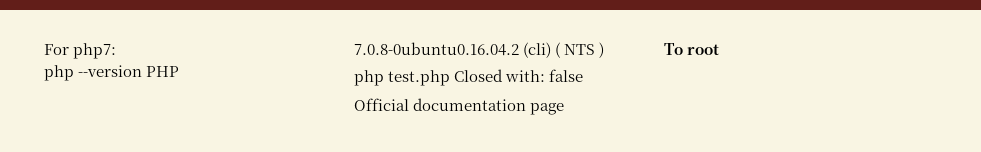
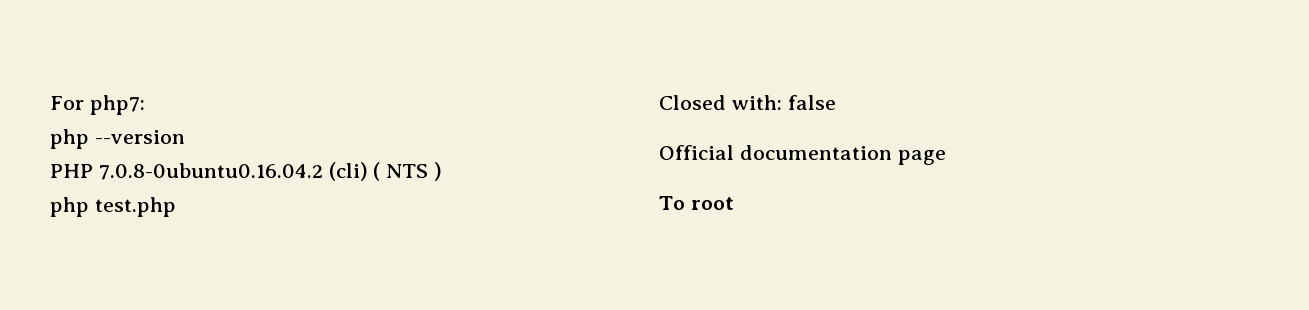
- php --version PHP 7.0.8-0ubuntu0.16.04.2 (cli) ( NTS )
+ php --version
+ PHP 7.0.8-0ubuntu0.16.04.2 (cli) ( NTS )
- php test.php Closed with: false
+ php test.php
+ Closed with: false

